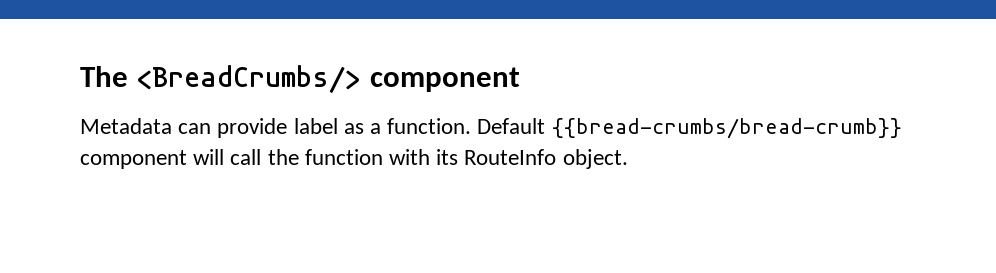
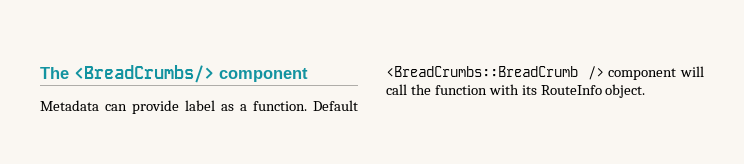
- Default {{bread-crumbs/bread-crumb}} component will call the function with its RouteInfo object.
+ Default <BreadCrumbs::BreadCrumb /> component will call the function with its RouteInfo object.

